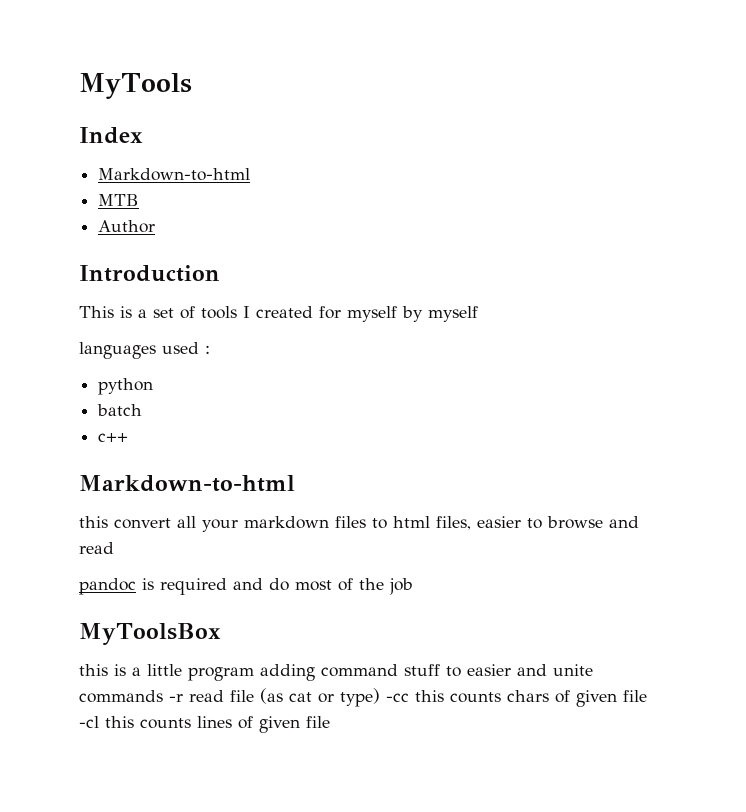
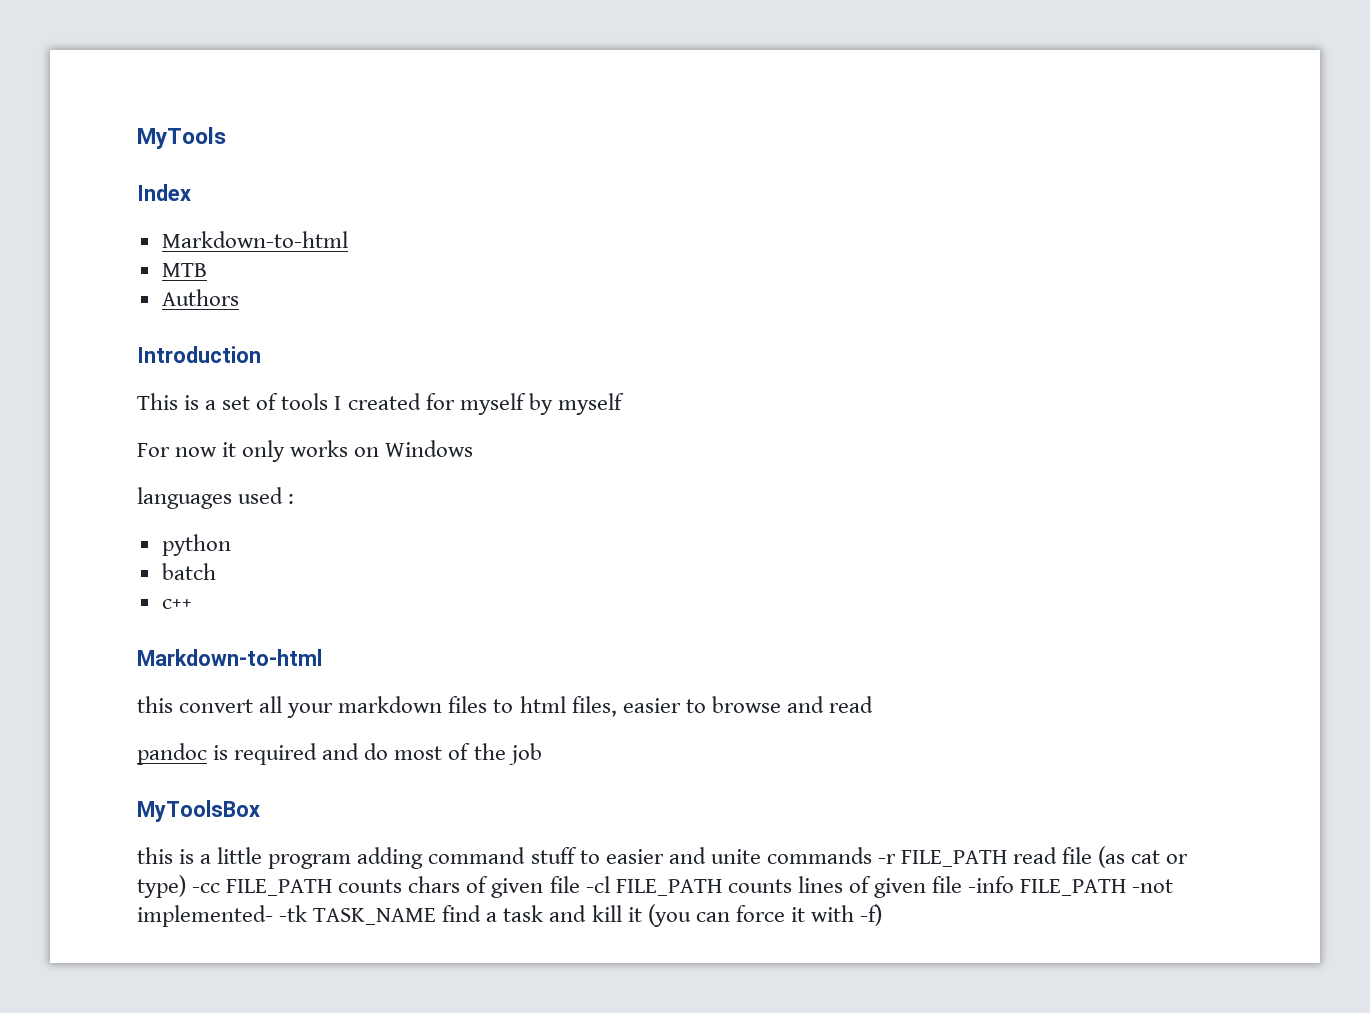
- Author
+ Authors
+ For now it only works on Windows
- this is a little program adding command stuff to easier and unite commands -r read file (as cat or type) -cc this counts chars of given file -cl this counts lines of given file
+ this is a little program adding command stuff to easier and unite commands -r FILE_PATH read file (as cat or type) -cc FILE_PATH counts chars of given file -cl FILE_PATH counts lines of given file -info FILE_PATH -not implemented- -tk TASK_NAME find a task and kill it (you can force it with -f)

